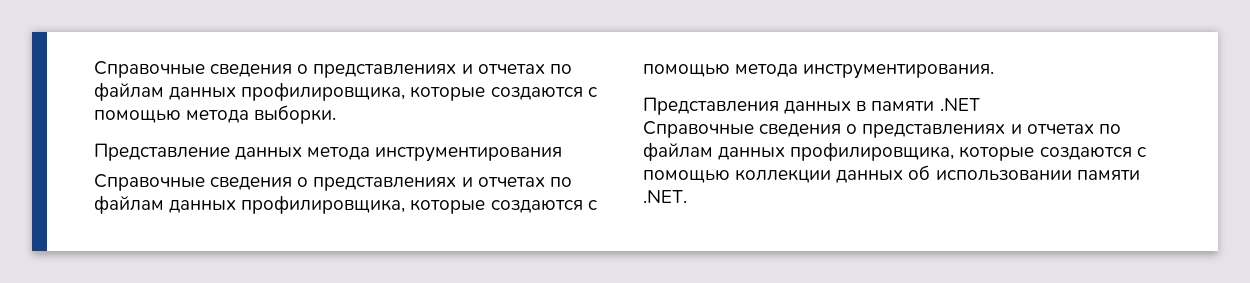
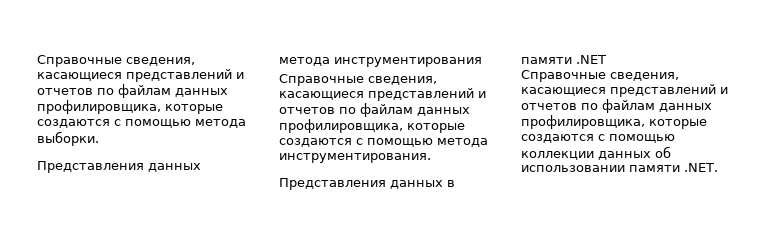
- Справочные сведения о представлениях и отчетах по файлам данных профилировщика, которые создаются с помощью метода выборки.
+ Справочные сведения, касающиеся представлений и отчетов по файлам данных профилировщика, которые создаются с помощью метода выборки.
- Представление данных метода инструментирования
+ Представления данных метода инструментирования
- Справочные сведения о представлениях и отчетах по файлам данных профилировщика, которые создаются с помощью метода инструментирования.
+ Справочные сведения, касающиеся представлений и отчетов по файлам данных профилировщика, которые создаются с помощью метода инструментирования.
- Справочные сведения о представлениях и отчетах по файлам данных профилировщика, которые создаются с помощью коллекции данных об использовании памяти .NET.
+ Справочные сведения, касающиеся представлений и отчетов по файлам данных профилировщика, которые создаются с помощью коллекции данных об использовании памяти .NET.

